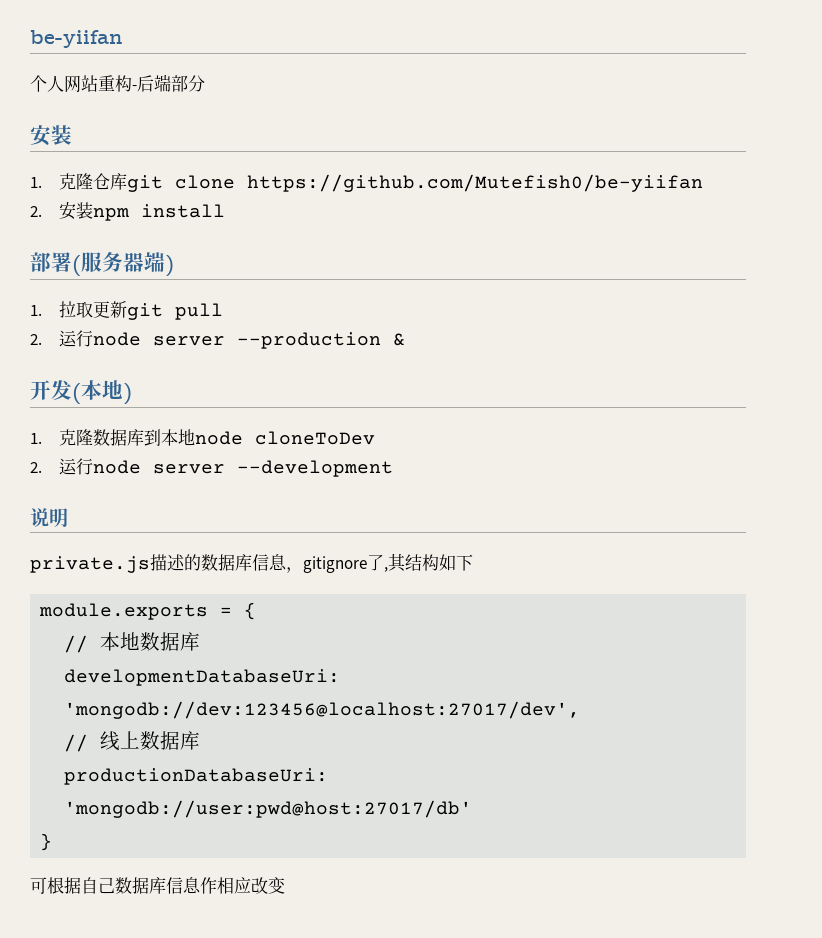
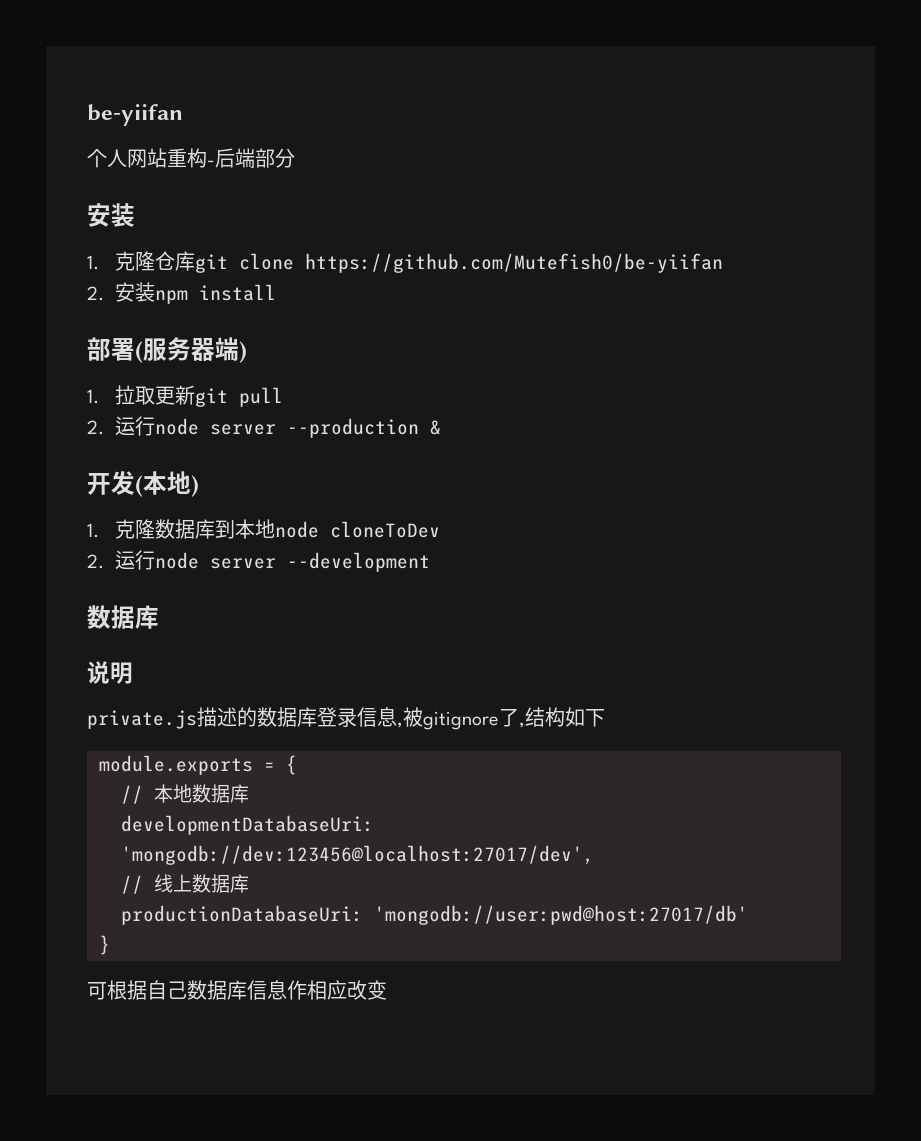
  2.运行node server --development
+ 数据库
- private.js描述的数据库信息，gitignore了,其结构如下
+ private.js描述的数据库登录信息,被gitignore了,结构如下

